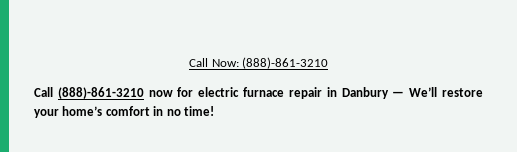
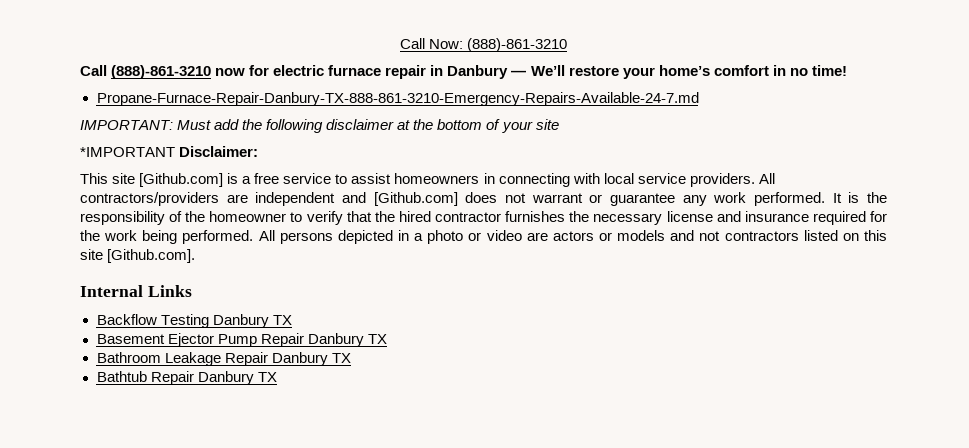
+ Propane-Furnace-Repair-Danbury-TX-888-861-3210-Emergency-Repairs-Available-24-7.md
+ IMPORTANT: Must add the following disclaimer at the bottom of your site
+ *IMPORTANT Disclaimer:
+ This site [Github.com] is a free service to assist homeowners in connecting with local service providers. All contractors/providers are independent and [Github.com] does not warrant or guarantee any work performed. It is the responsibility of the homeowner to verify that the hired contractor furnishes the necessary license and insurance required for the work being performed. All persons depicted in a photo or video are actors or models and not contractors listed on this site [Github.com].
+ Internal Links
+ Backflow Testing Danbury TX
+ Basement Ejector Pump Repair Danbury TX
+ Bathroom Leakage Repair Danbury TX
+ Bathtub Repair Danbury TX

